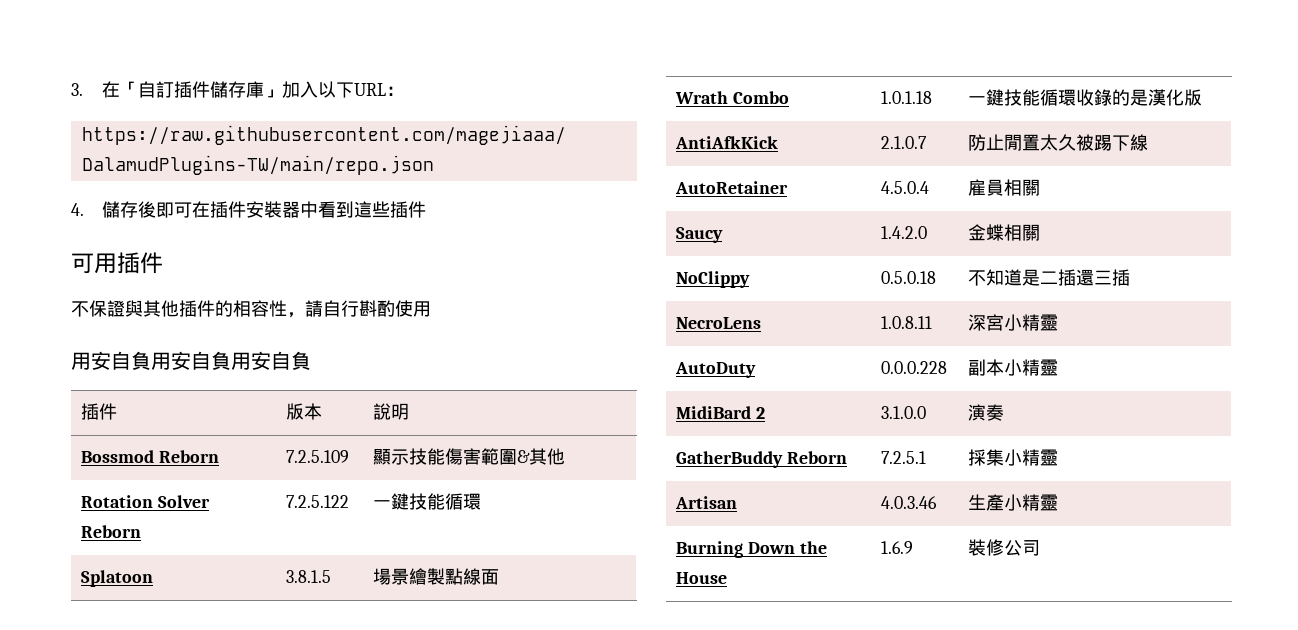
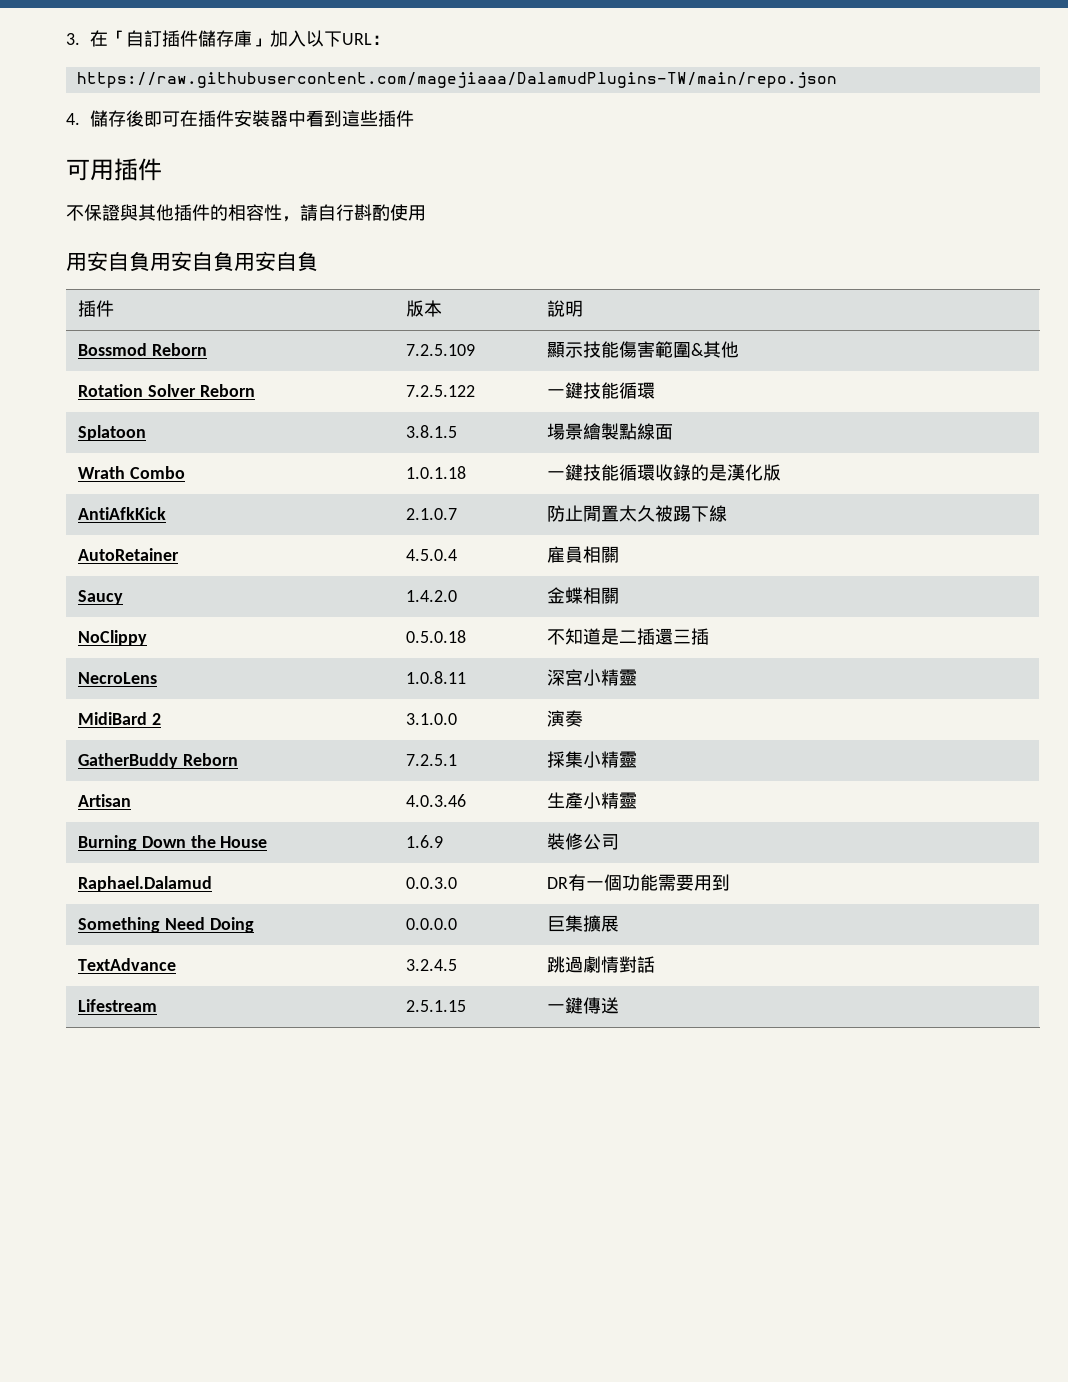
- AutoDuty | 0.0.0.228 | 副本小精靈
+ Raphael.Dalamud | 0.0.3.0 | DR有一個功能需要用到
+ Something Need Doing | 0.0.0.0 | 巨集擴展
+ TextAdvance | 3.2.4.5 | 跳過劇情對話
+ Lifestream | 2.5.1.15 | 一鍵傳送

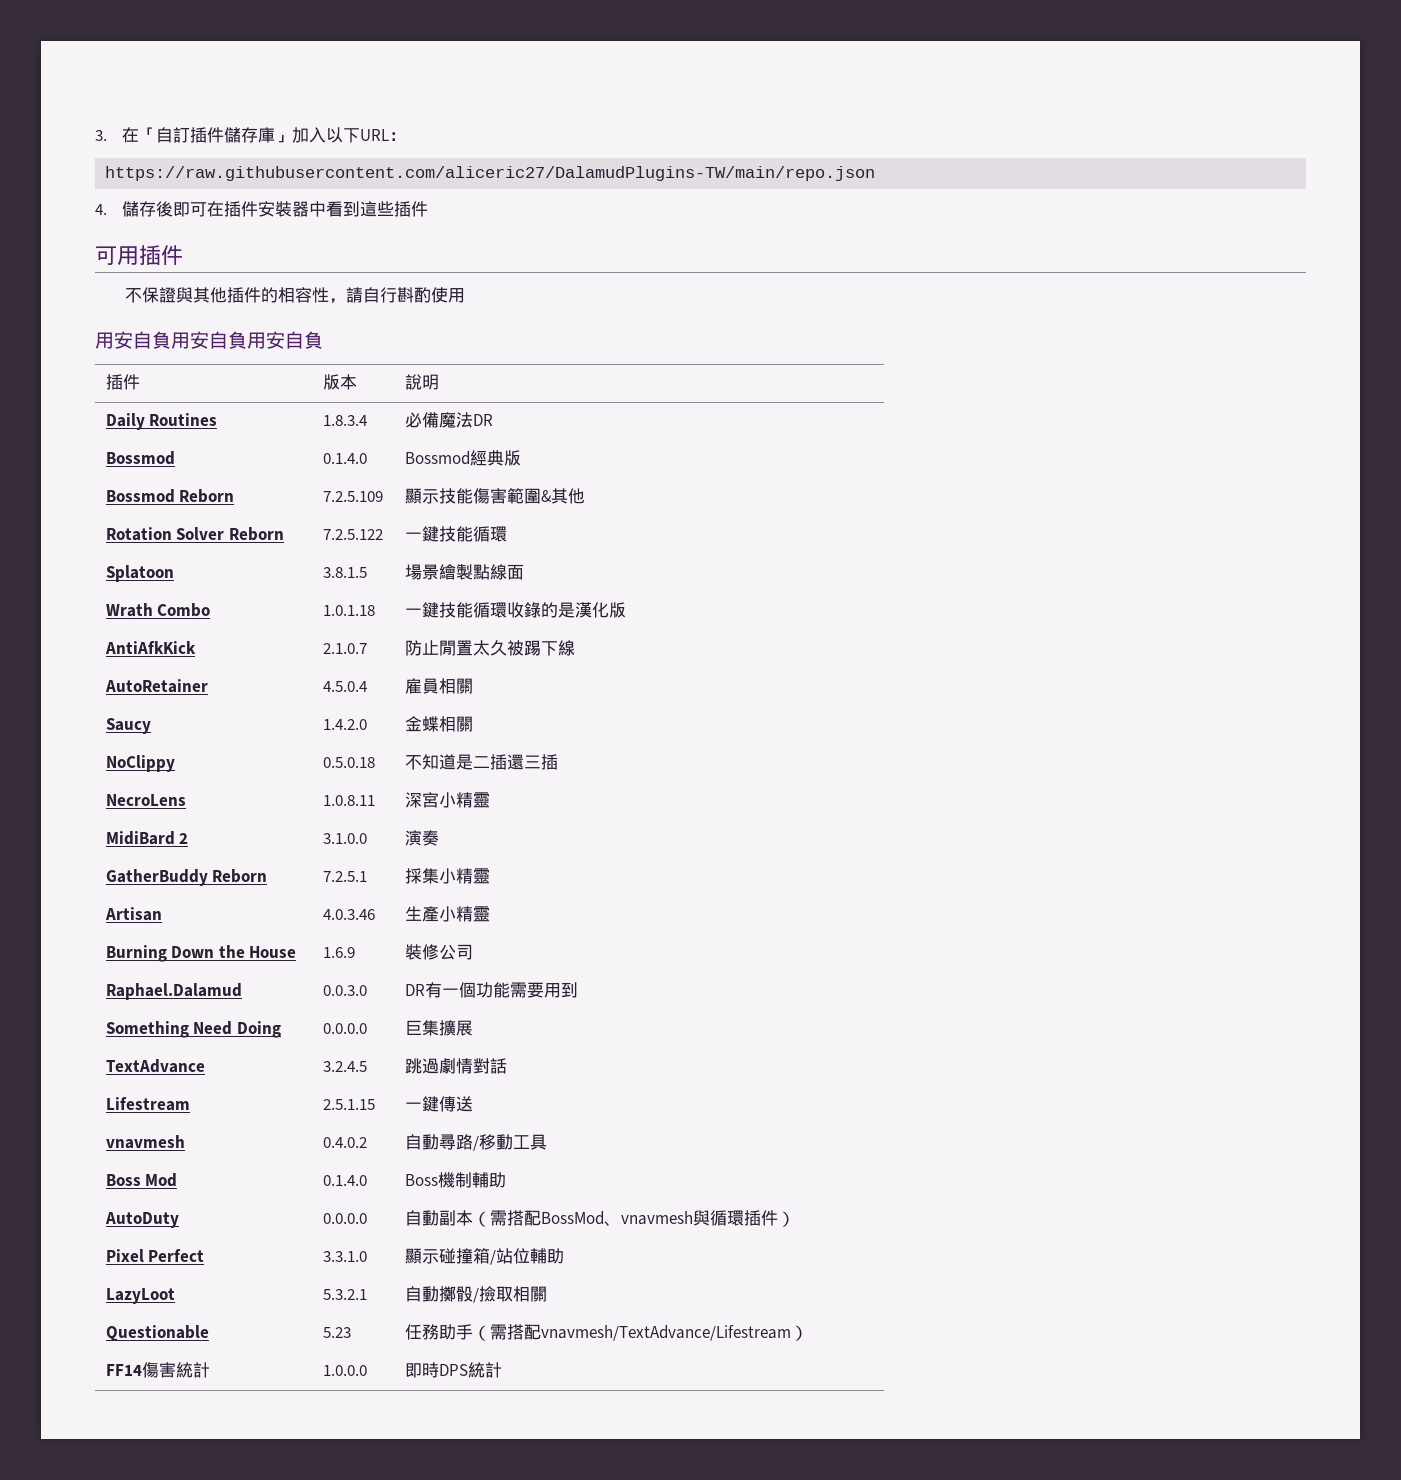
- https://raw.githubusercontent.com/magejiaaa/DalamudPlugins-TW/main/repo.json
+ https://raw.githubusercontent.com/aliceric27/DalamudPlugins-TW/main/repo.json
+ Daily Routines | 1.8.3.4 | 必備魔法DR
+ Bossmod | 0.1.4.0 | Bossmod經典版
+ vnavmesh | 0.4.0.2 | 自動尋路/移動工具
+ Boss Mod | 0.1.4.0 | Boss機制輔助
+ AutoDuty | 0.0.0.0 | 自動副本（需搭配BossMod、vnavmesh與循環插件）
+ Pixel Perfect | 3.3.1.0 | 顯示碰撞箱/站位輔助
+ LazyLoot | 5.3.2.1 | 自動擲骰/撿取相關
+ Questionable | 5.23 | 任務助手（需搭配vnavmesh/TextAdvance/Lifestream）
+ FF14傷害統計 | 1.0.0.0 | 即時DPS統計

